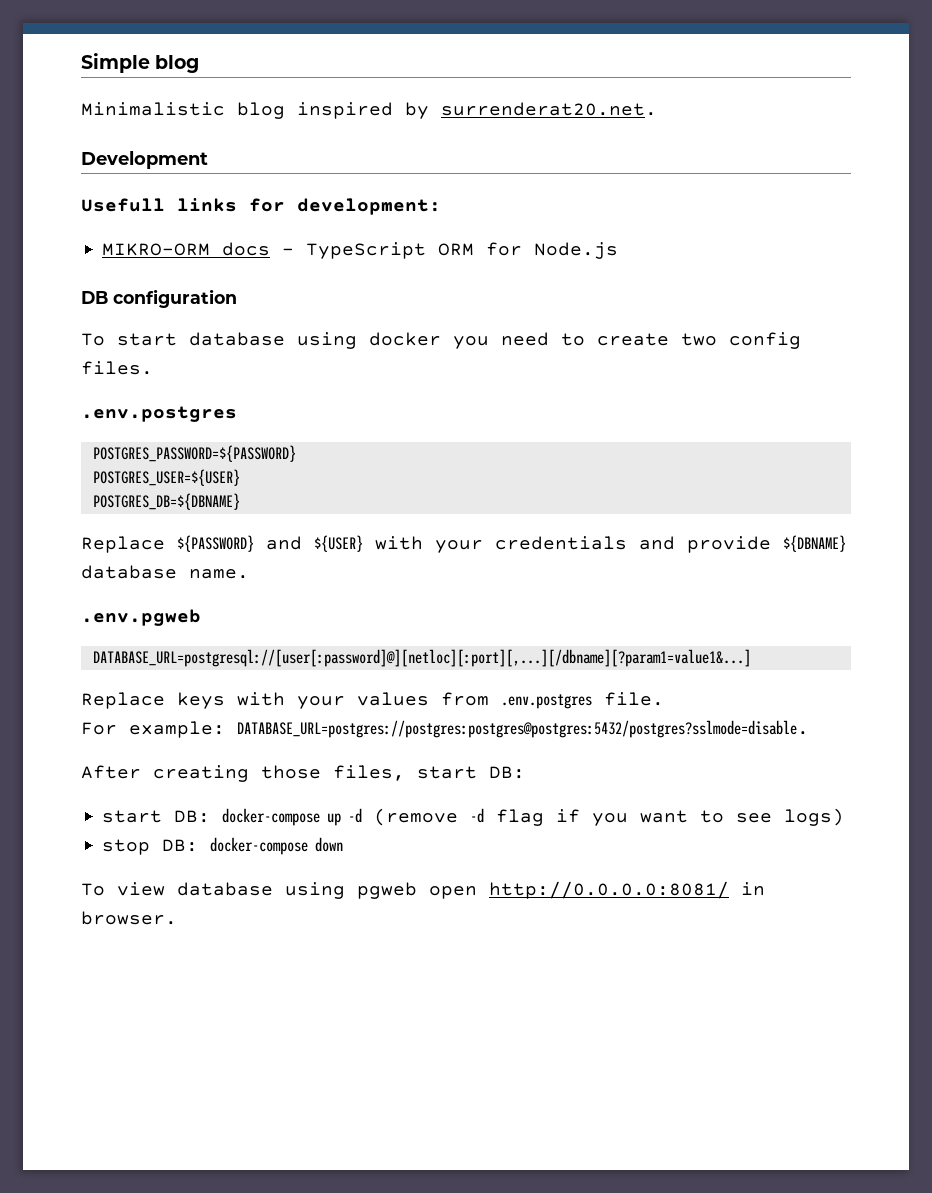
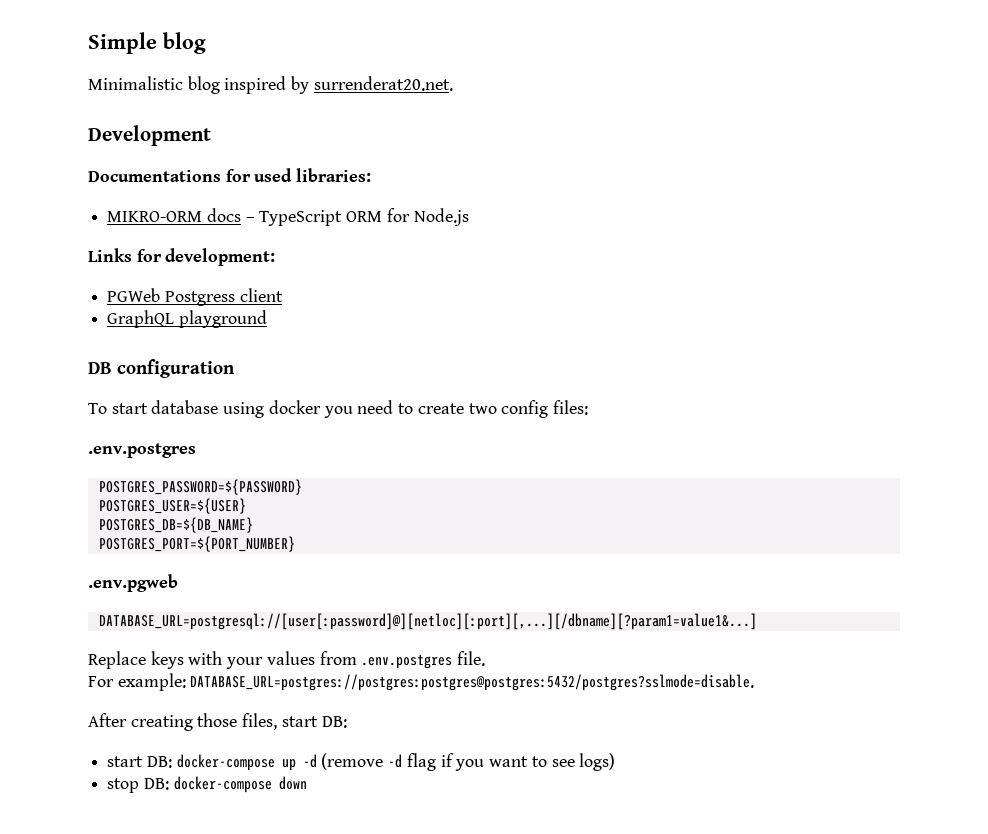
- Usefull links for development:
+ Documentations for used libraries:
+ Links for development:
+ PGWeb Postgress client
+ GraphQL playground
- To start database using docker you need to create two config files.
+ To start database using docker you need to create two config files:
- POSTGRES_DB=${DBNAME}
- Replace ${PASSWORD} and ${USER} with your credentials and provide ${DBNAME} database name.
+ POSTGRES_DB=${DB_NAME}
+ POSTGRES_PORT=${PORT_NUMBER}
- To view database using pgweb open http://0.0.0.0:8081/ in browser.

